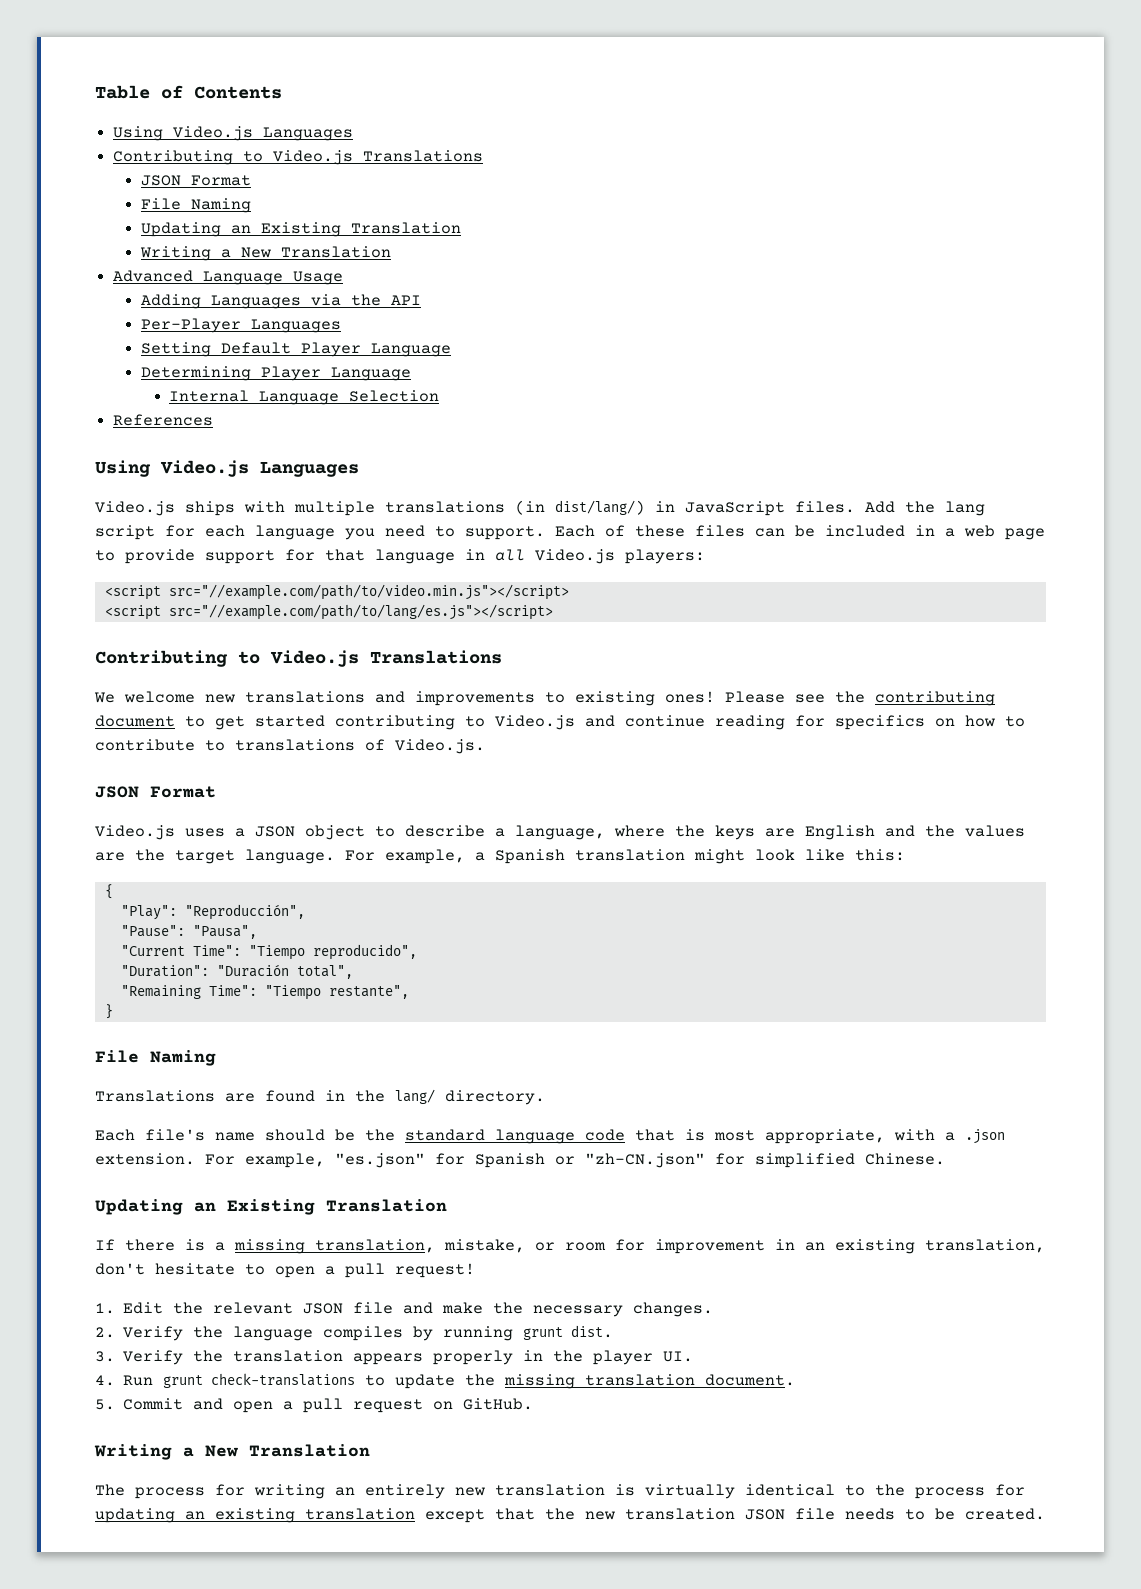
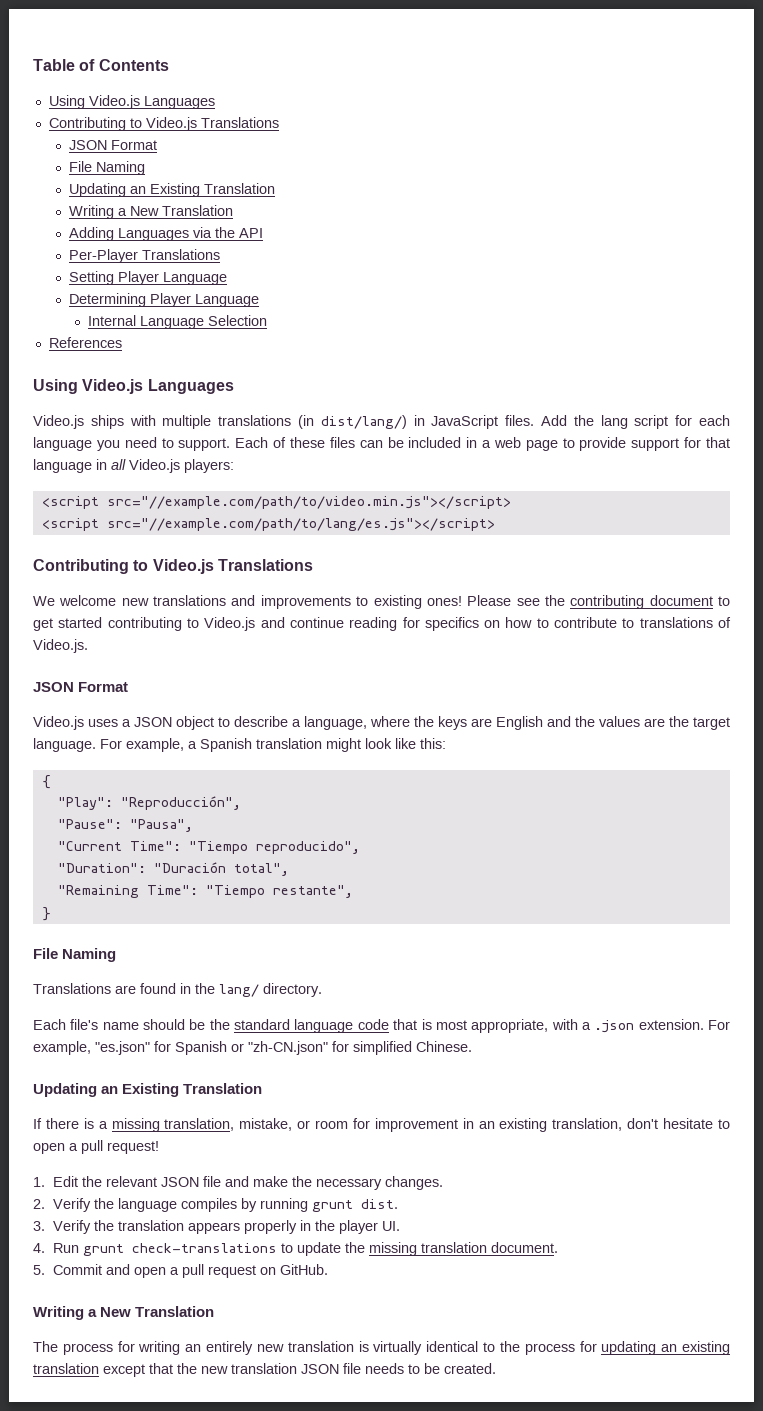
- Advanced Language Usage
- Per-Player Languages
+ Per-Player Translations
- Setting Default Player Language
+ Setting Player Language

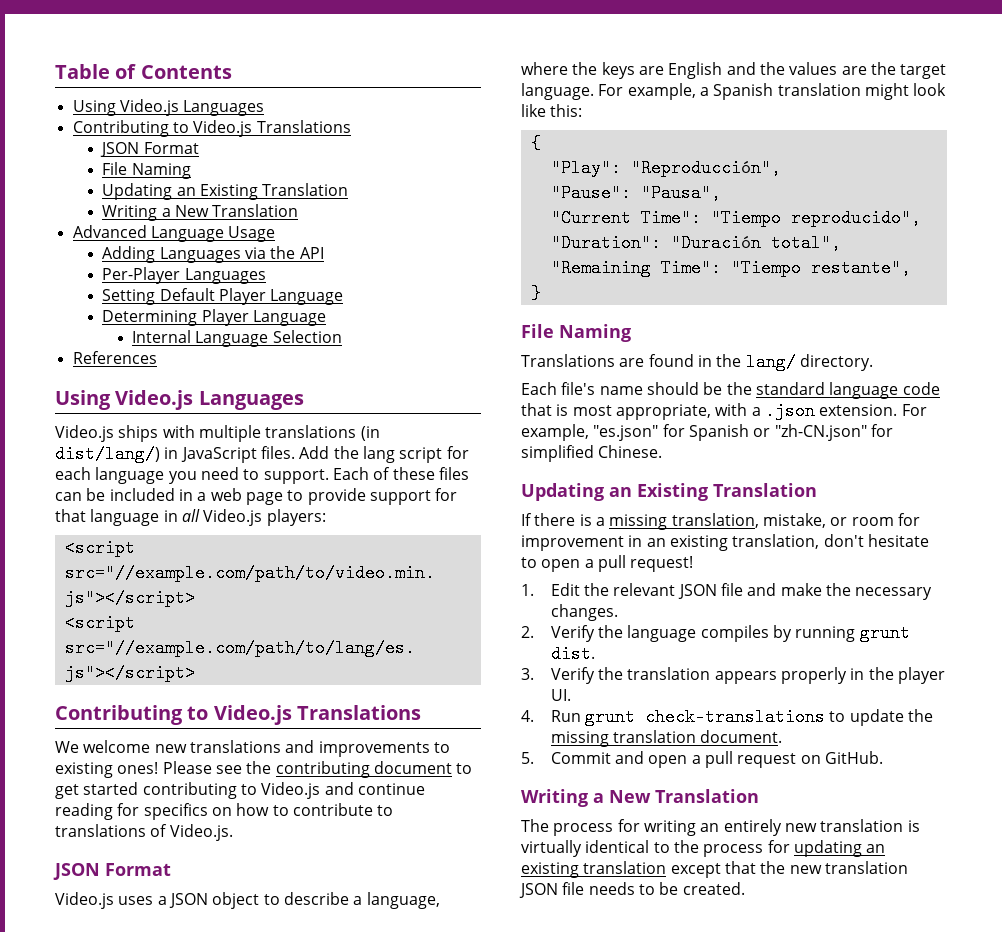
+ Advanced Language Usage
- Per-Player Translations
+ Per-Player Languages
- Setting Player Language
+ Setting Default Player Language

